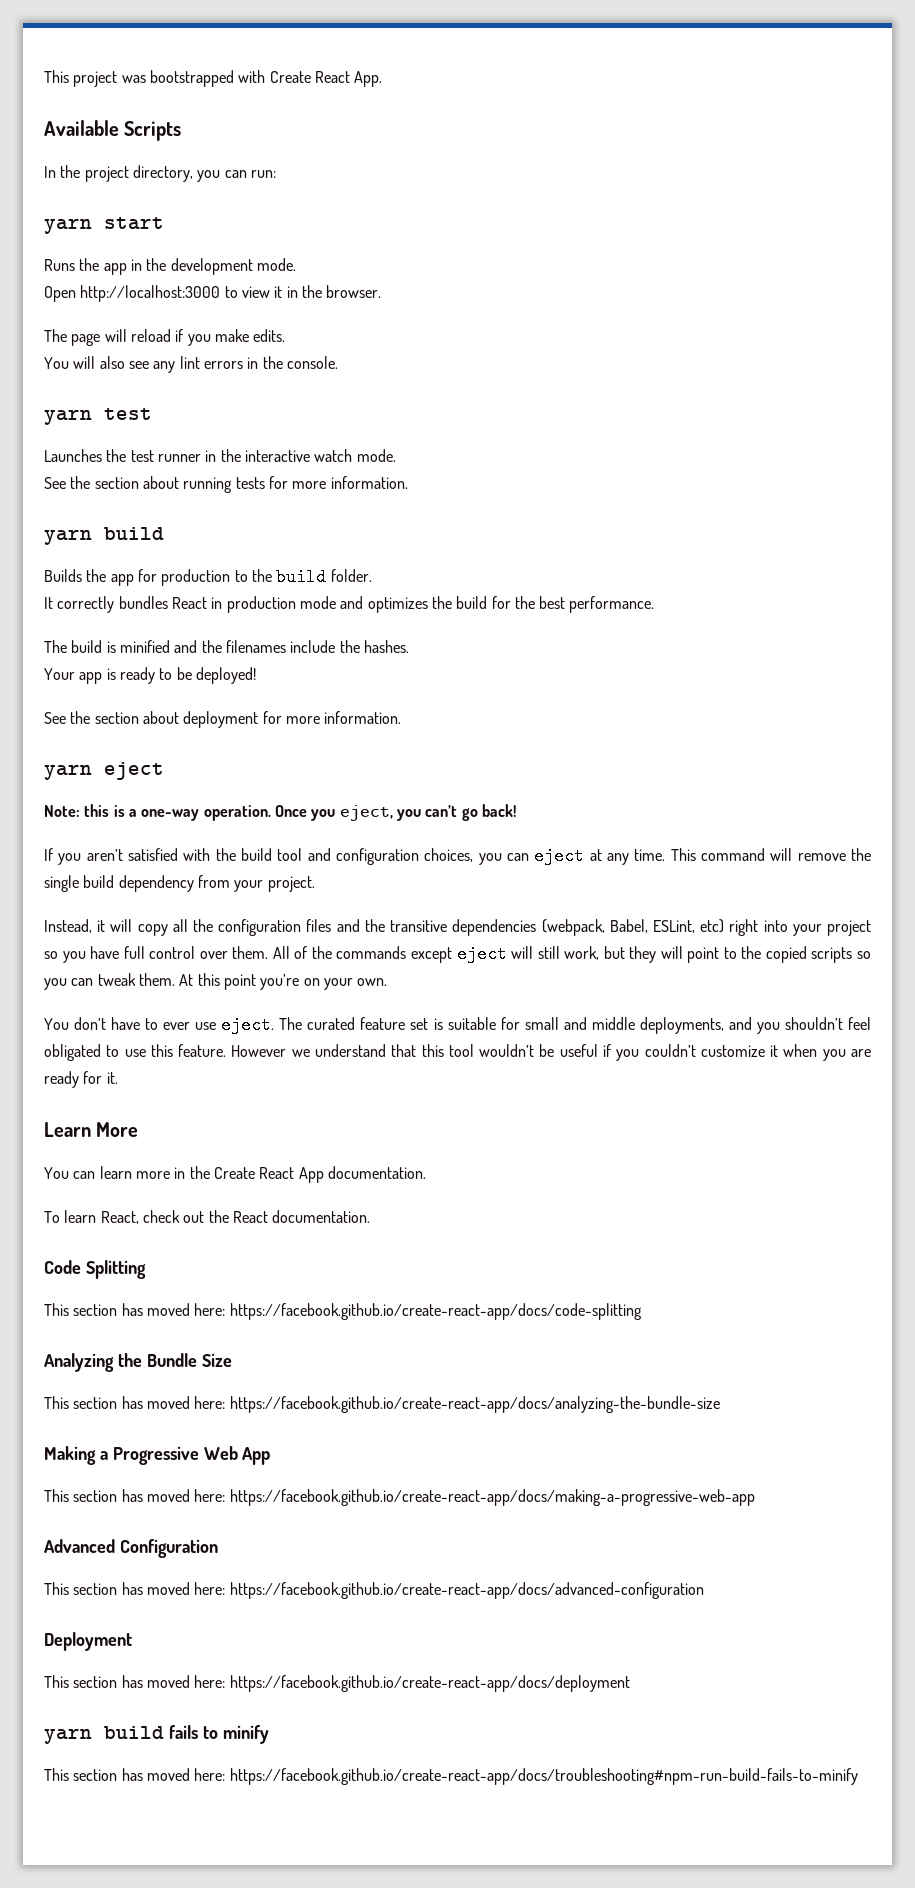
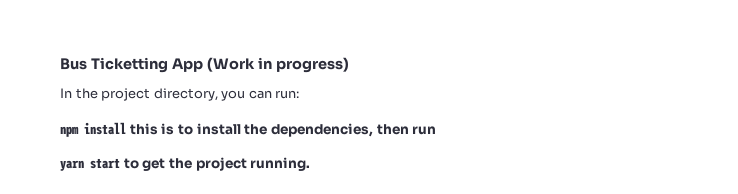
- This project was bootstrapped with Create React App.
- Available Scripts
+ Bus Ticketting App (Work in progress)
- yarn start
- Runs the app in the development mode.
- Open http://localhost:3000 to view it in the browser.
- The page will reload if you make edits.
- You will also see any lint errors in the console.
- yarn test
- Launches the test runner in the interactive watch mode.
- See the section about running tests for more information.
- yarn build
- Builds the app for production to the build folder.
- It correctly bundles React in production mode and optimizes the build for the best performance.
- The build is minified and the filenames include the hashes.
- Your app is ready to be deployed!
- See the section about deployment for more information.
- yarn eject
- Note: this is a one-way operation. Once you eject, you can’t go back!
- If you aren’t satisfied with the build tool and configuration choices, you can eject at any time. This command will remove the single build dependency from your project.
- Instead, it will copy all the configuration files and the transitive dependencies (webpack, Babel, ESLint, etc) right into your project so you have full control over them. All of the commands except eject will still work, but they will point to the copied scripts so you can tweak them. At this point you’re on your own.
- You don’t have to ever use eject. The curated feature set is suitable for small and middle deployments, and you shouldn’t feel obligated to use this feature. However we understand that this tool wouldn’t be useful if you couldn’t customize it when you are ready for it.
- Learn More
- You can learn more in the Create React App documentation.
- To learn React, check out the React documentation.
- Code Splitting
- This section has moved here: https://facebook.github.io/create-react-app/docs/code-splitting
- Analyzing the Bundle Size
- This section has moved here: https://facebook.github.io/create-react-app/docs/analyzing-the-bundle-size
- Making a Progressive Web App
- This section has moved here: https://facebook.github.io/create-react-app/docs/making-a-progressive-web-app
- Advanced Configuration
- This section has moved here: https://facebook.github.io/create-react-app/docs/advanced-configuration
- Deployment
- This section has moved here: https://facebook.github.io/create-react-app/docs/deployment
- yarn build fails to minify
- This section has moved here: https://facebook.github.io/create-react-app/docs/troubleshooting#npm-run-build-fails-to-minify
+ npm install this is to install the dependencies, then run
+ yarn start to get the project running.

